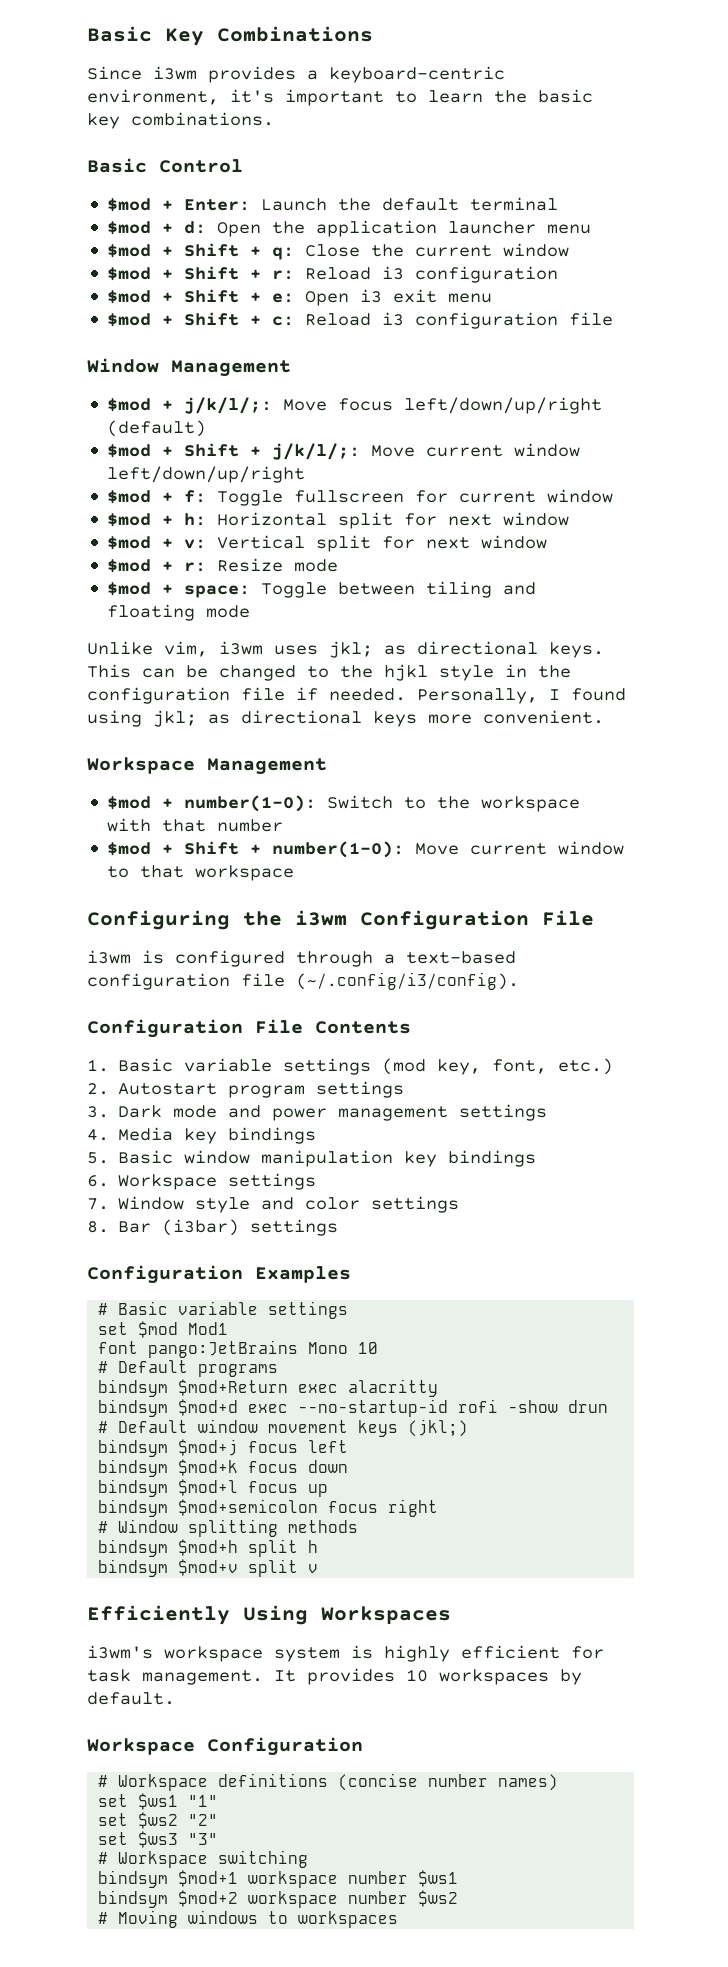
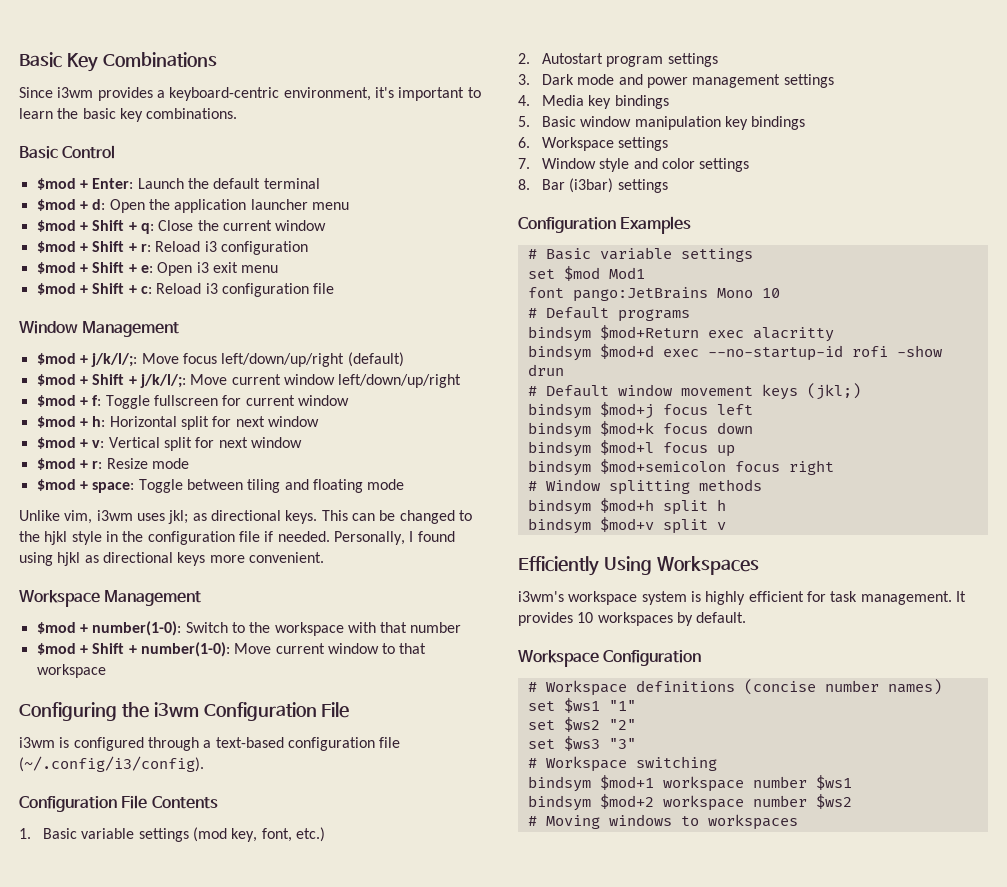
- Personally, I found using jkl; as directional keys more convenient.
+ Personally, I found using hjkl as directional keys more convenient.

